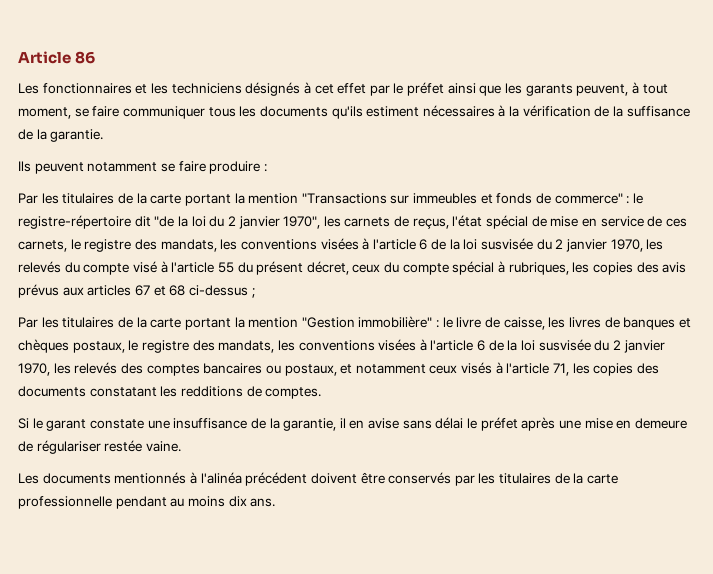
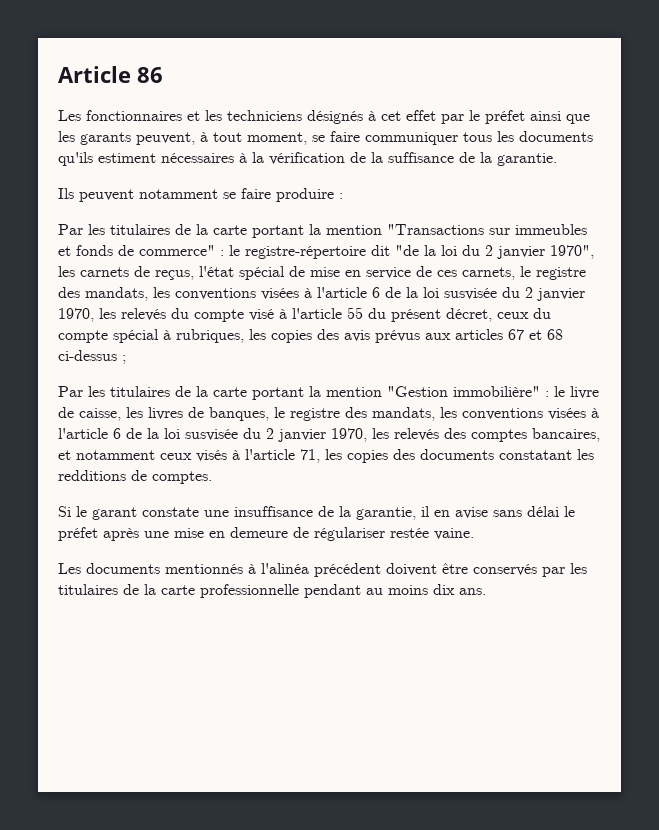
- Par les titulaires de la carte portant la mention "Gestion immobilière" : le livre de caisse, les livres de banques et chèques postaux, le registre des mandats, les conventions visées à l'article 6 de la loi susvisée du 2 janvier 1970, les relevés des comptes bancaires ou postaux, et notamment ceux visés à l'article 71, les copies des documents constatant les redditions de comptes.
+ Par les titulaires de la carte portant la mention "Gestion immobilière" : le livre de caisse, les livres de banques, le registre des mandats, les conventions visées à l'article 6 de la loi susvisée du 2 janvier 1970, les relevés des comptes bancaires, et notamment ceux visés à l'article 71, les copies des documents constatant les redditions de comptes.

